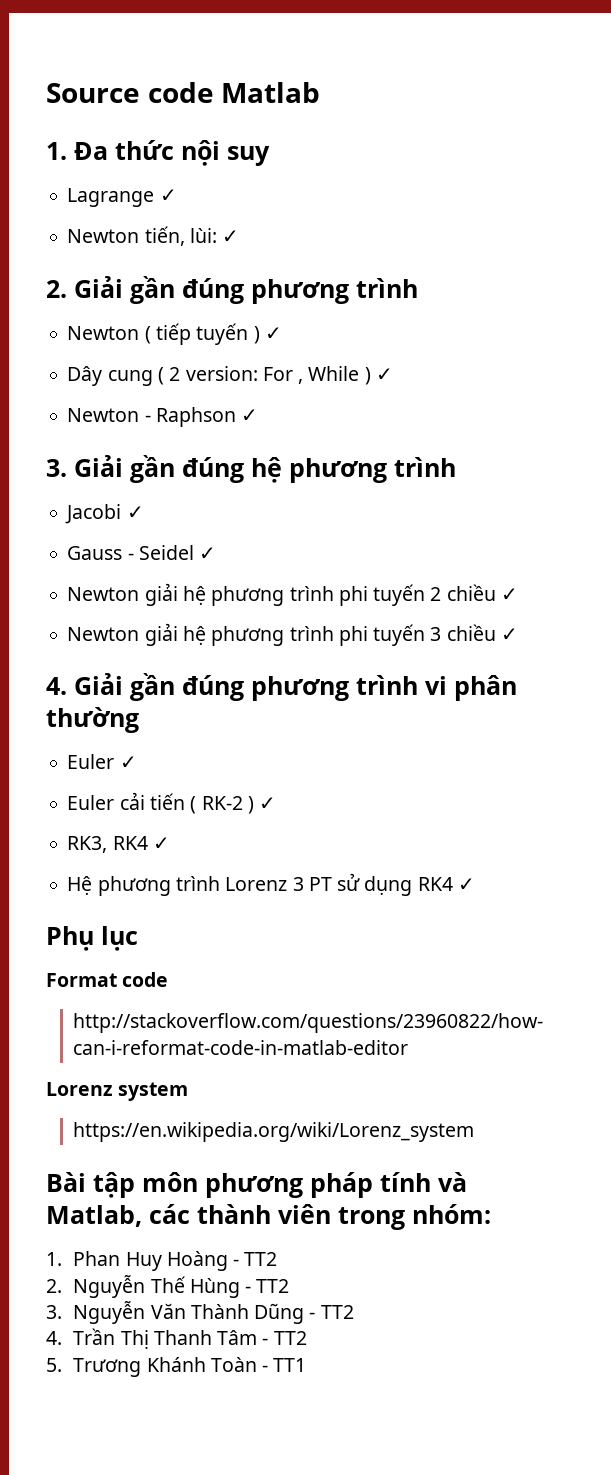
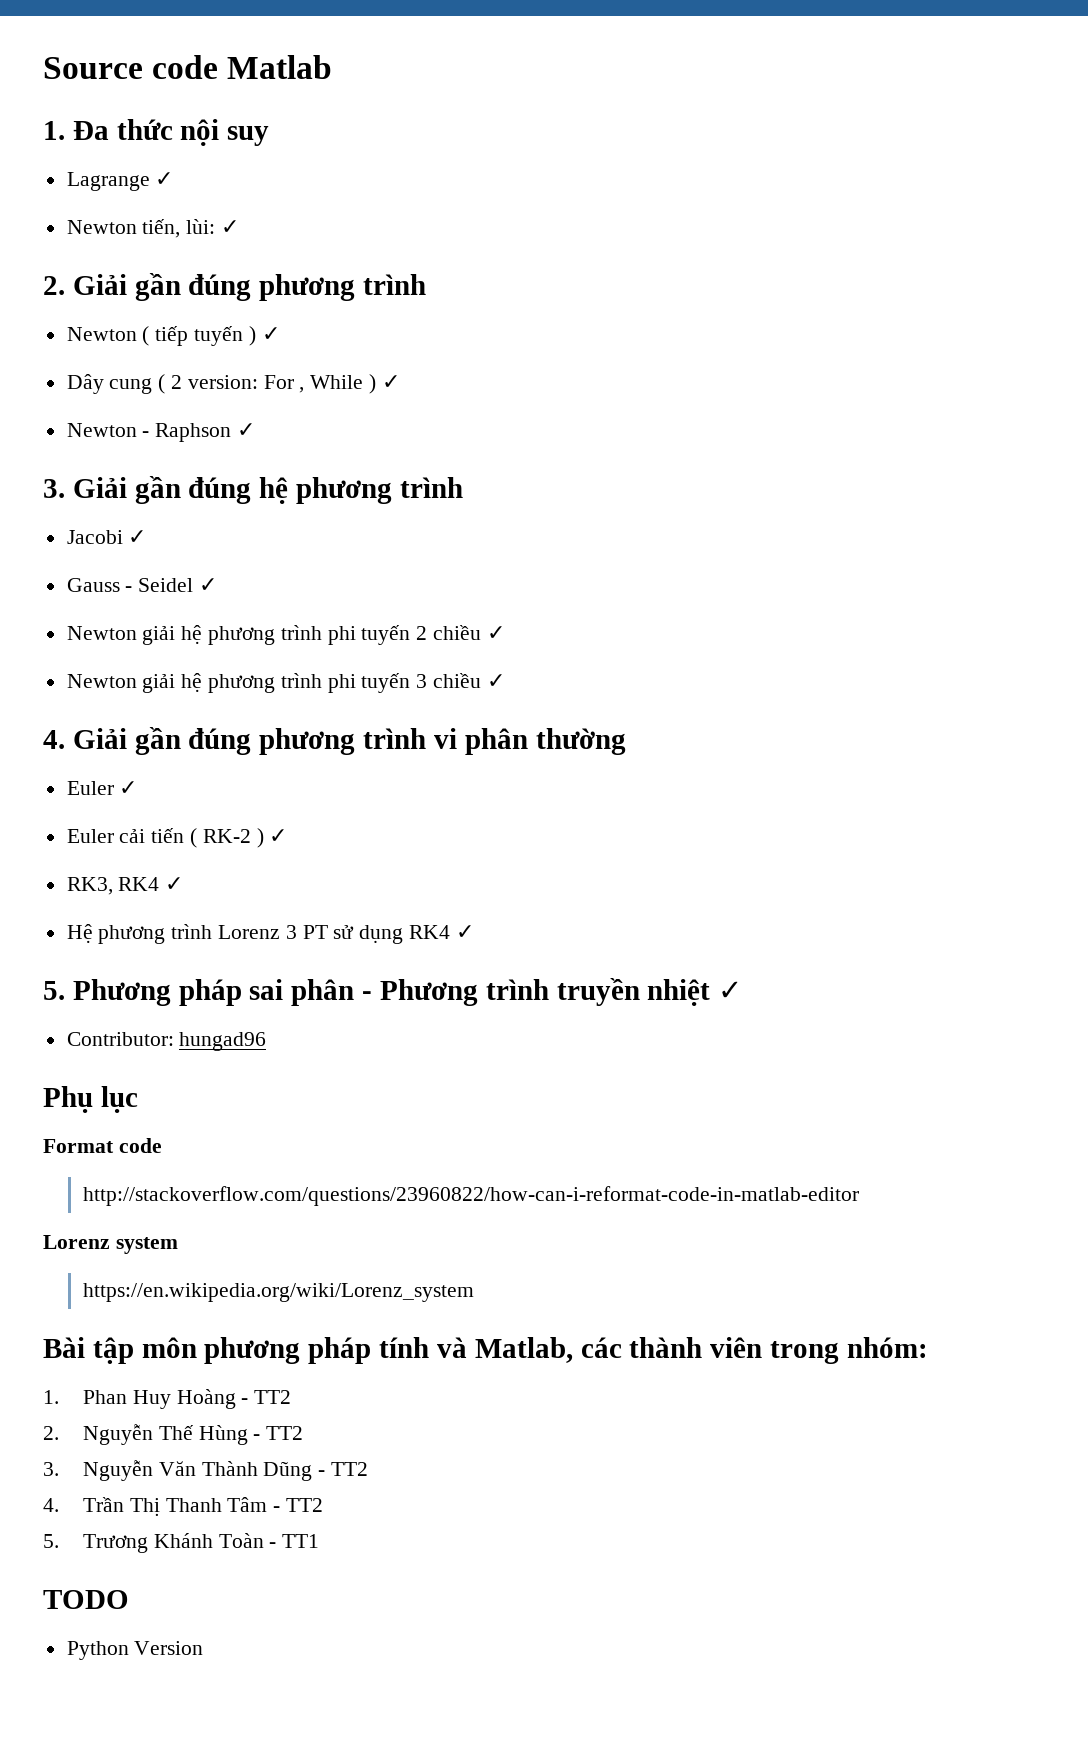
+ 5. Phương pháp sai phân - Phương trình truyền nhiệt ✓
+ Contributor: hungad96
+ TODO
+ Python Version

